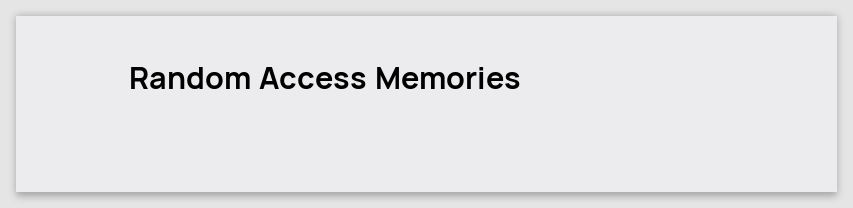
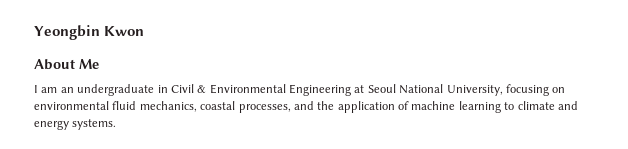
- Random Access Memories
+ Yeongbin Kwon
+ About Me
+ I am an undergraduate in Civil & Environmental Engineering at Seoul National University, focusing on environmental fluid mechanics, coastal processes, and the application of machine learning to climate and energy systems.

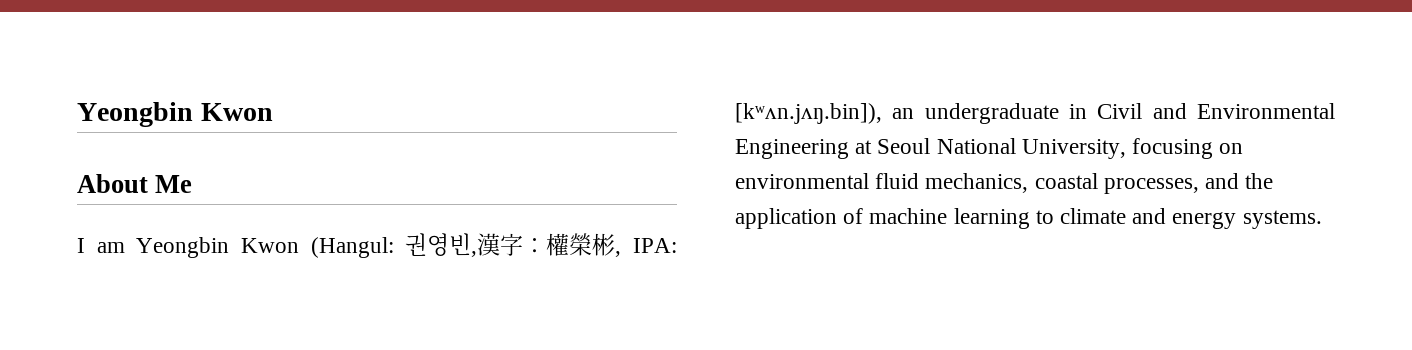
- I am an undergraduate in Civil & Environmental Engineering at Seoul National University, focusing on environmental fluid mechanics, coastal processes, and the application of machine learning to climate and energy systems.
+ I am Yeongbin Kwon (Hangul: 권영빈,漢字：權榮彬, IPA: [kʷʌn.jʌŋ.bin]), an undergraduate in Civil and Environmental Engineering at Seoul National University, focusing on environmental fluid mechanics, coastal processes, and the application of machine learning to climate and energy systems.

